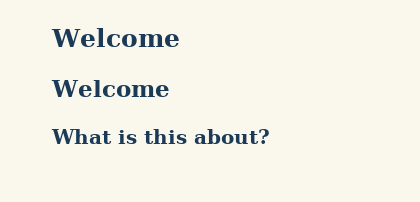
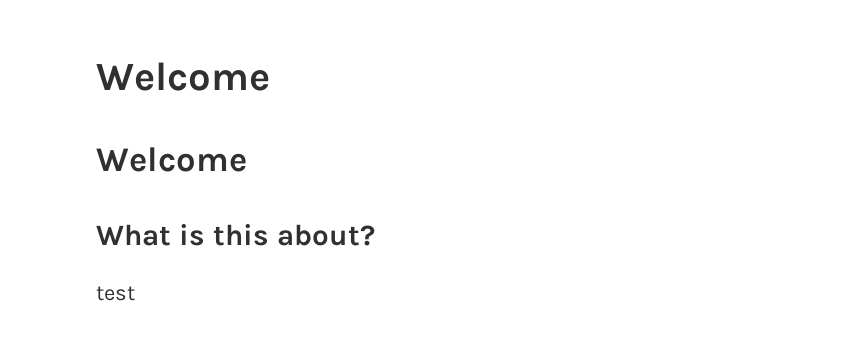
+ test

